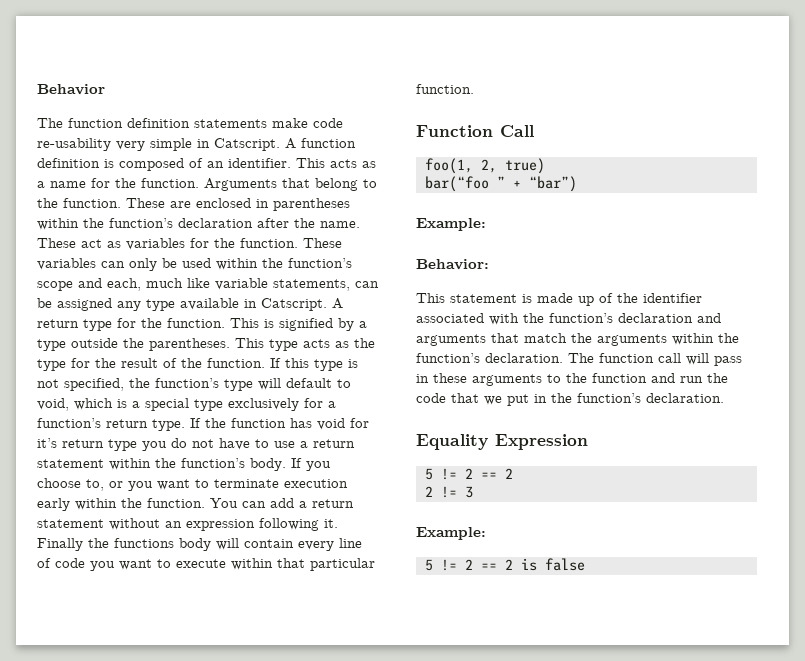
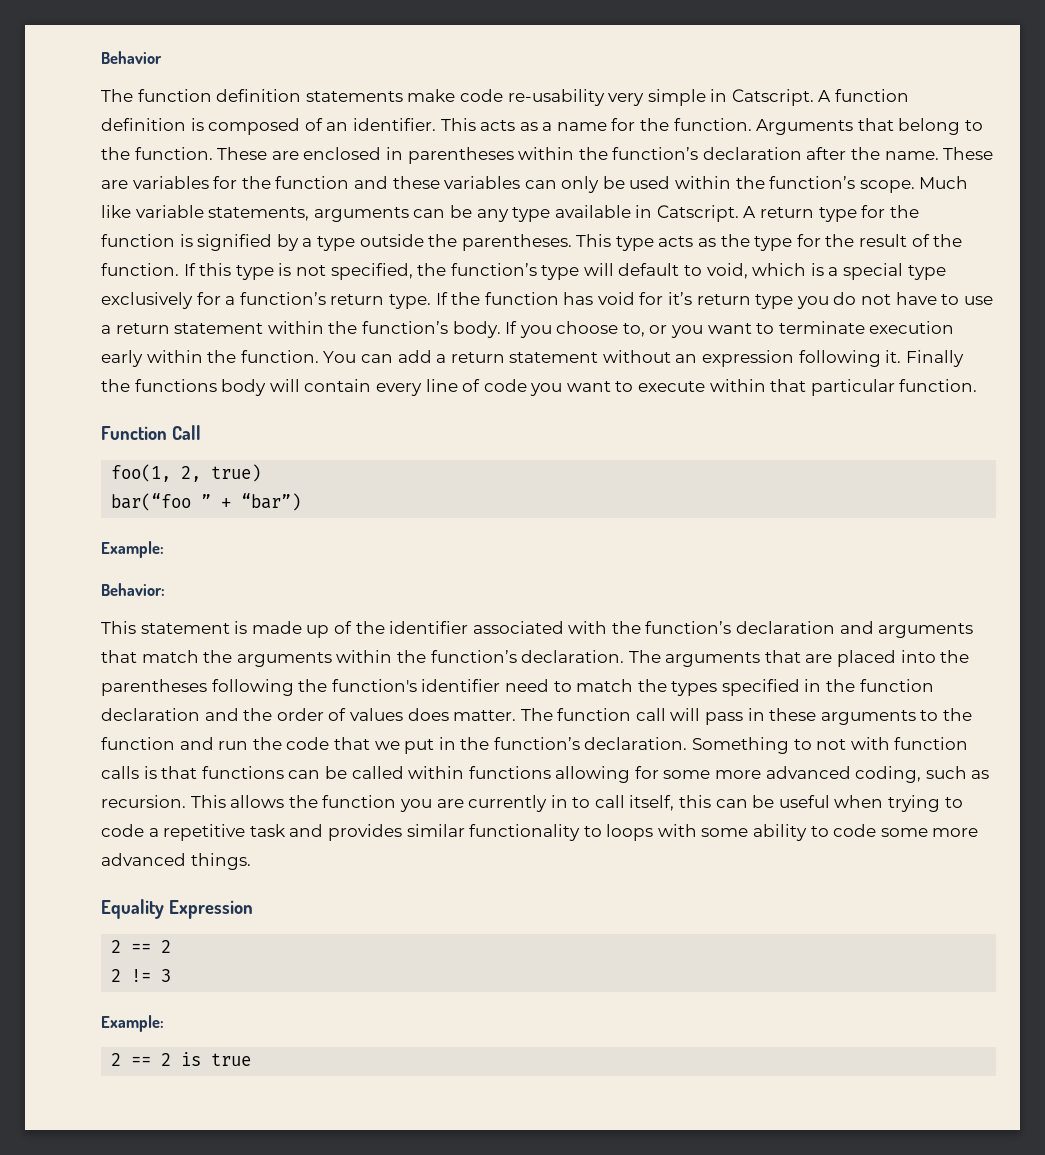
- These act as variables for the function. These variables can only be used within the function’s scope and each, much like variable statements, can be assigned any type available in Catscript.
+ These are variables for the function and these variables can only be used within the function’s scope. Much like variable statements, arguments can be any type available in Catscript.
- A return type for the function. This is signified by a type outside the parentheses.
+ A return type for the function is signified by a type outside the parentheses.
- The function call will pass in these arguments to the function and run the code that we put in the function’s declaration.
+ The arguments that are placed into the parentheses following the function's identifier need to match the types specified in the function declaration and the order of values does matter. The function call will pass in these arguments to the function and run the code that we put in the function’s declaration. Something to not with function calls is that functions can be called within functions allowing for some more advanced coding, such as recursion. This allows the function you are currently in to call itself, this can be useful when trying to code a repetitive task and provides similar functionality to loops with some ability to code some more advanced things.
  Equality Expression
- 5 != 2 == 2
+ 2 == 2
- 5 != 2 == 2 is false
+ 2 == 2 is true

